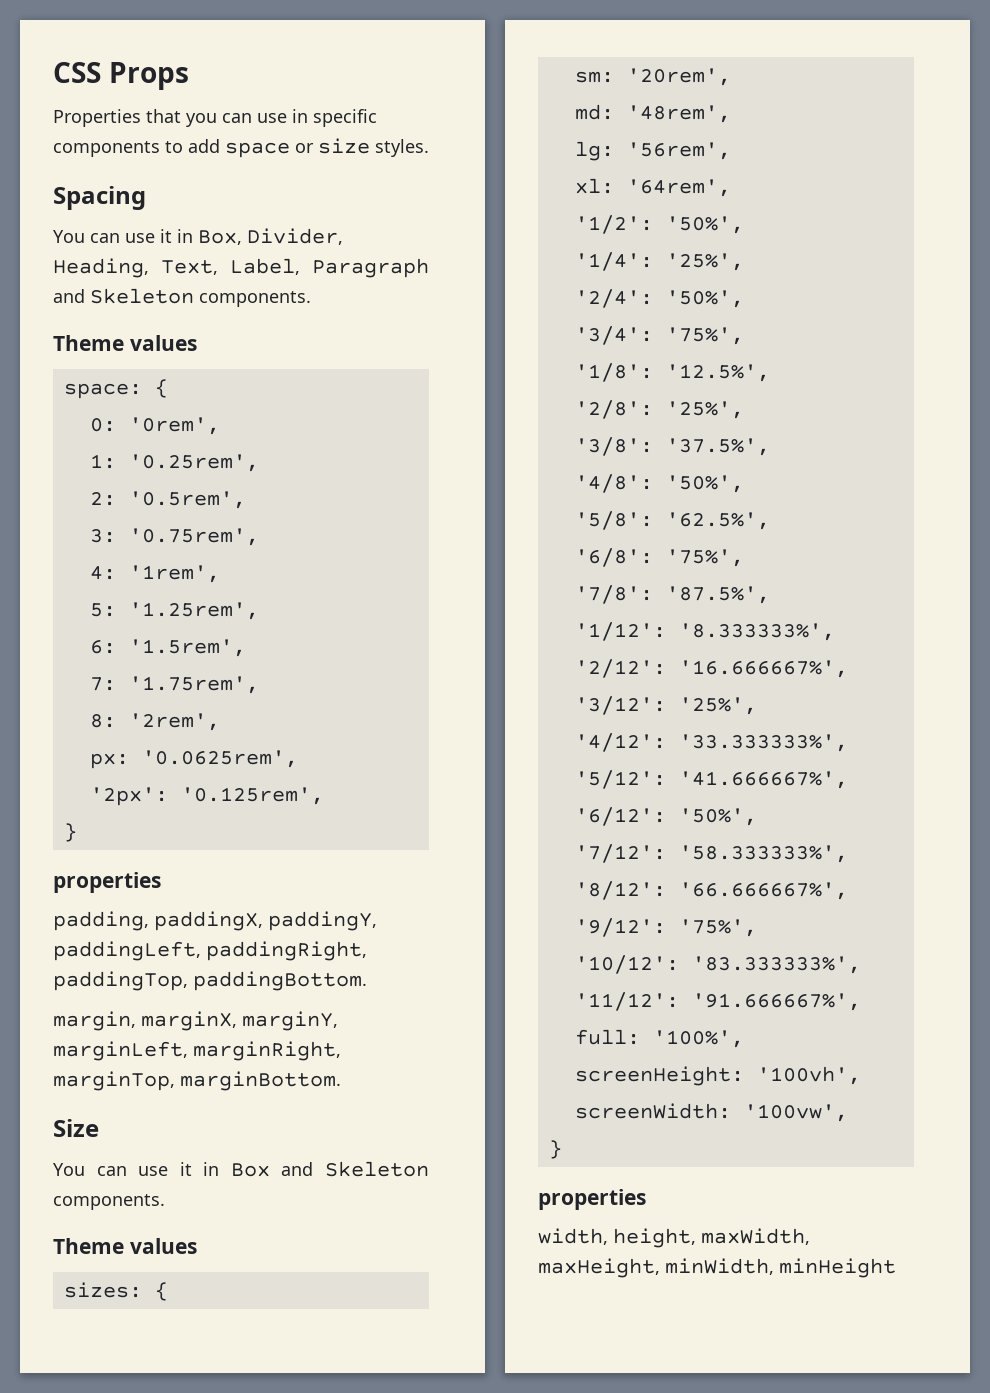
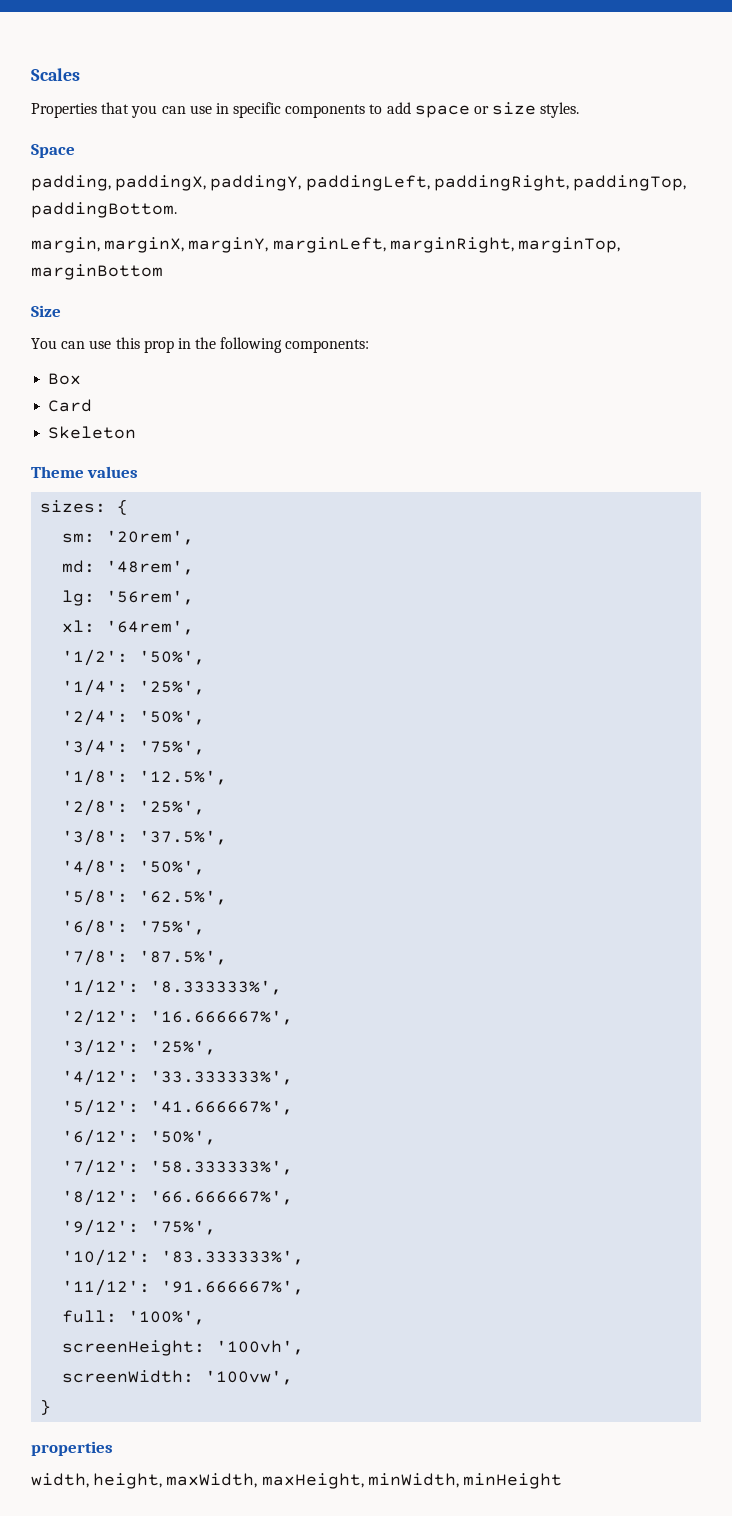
- CSS Props
+ Scales
- Spacing
- You can use it in Box, Divider, Heading, Text, Label, Paragraph and Skeleton components.
- Theme values
- space: {
- 0: '0rem',
- 1: '0.25rem',
- 2: '0.5rem',
- 3: '0.75rem',
- 4: '1rem',
- 5: '1.25rem',
- 6: '1.5rem',
- 7: '1.75rem',
- 8: '2rem',
- px: '0.0625rem',
- '2px': '0.125rem',
- }
- properties
+ Space
- margin, marginX, marginY, marginLeft, marginRight, marginTop, marginBottom.
+ margin, marginX, marginY, marginLeft, marginRight, marginTop, marginBottom
- You can use it in Box and Skeleton components.
+ You can use this prop in the following components:
+ Box
+ Card
+ Skeleton

